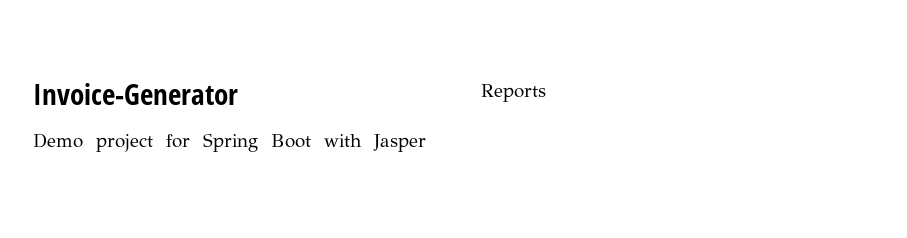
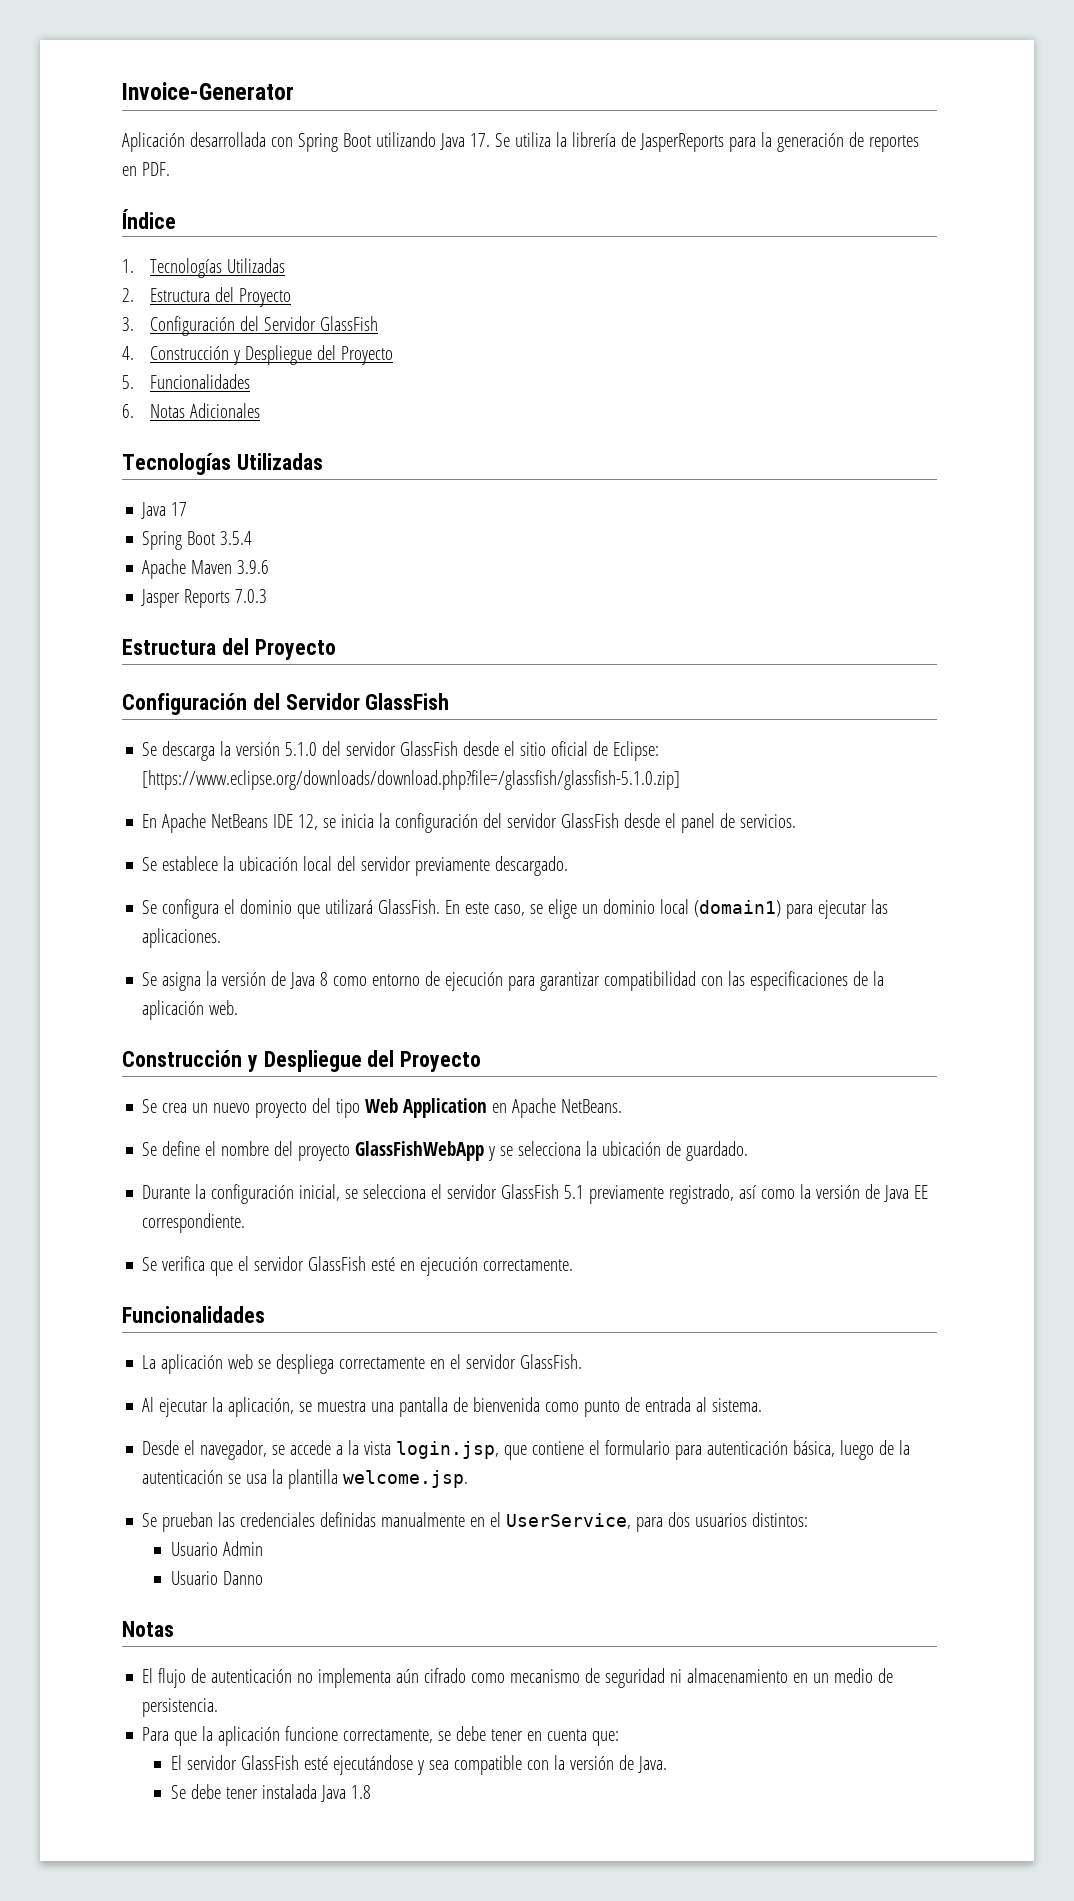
- Demo project for Spring Boot with Jasper Reports
+ Aplicación desarrollada con Spring Boot utilizando Java 17. Se utiliza la librería de JasperReports para la generación de reportes en PDF.
+ Índice
+ 1. Tecnologías Utilizadas
+ 2. Estructura del Proyecto
+ 3. Configuración del Servidor GlassFish
+ 4. Construcción y Despliegue del Proyecto
+ 5. Funcionalidades
+ 6. Notas Adicionales
+ Tecnologías Utilizadas
+ Java 17
+ Spring Boot 3.5.4
+ Apache Maven 3.9.6
+ Jasper Reports 7.0.3
+ Estructura del Proyecto
+ Configuración del Servidor GlassFish
+ Se descarga la versión 5.1.0 del servidor GlassFish desde el sitio oficial de Eclipse: [https://www.eclipse.org/downloads/download.php?file=/glassfish/glassfish-5.1.0.zip]
+ En Apache NetBeans IDE 12, se inicia la configuración del servidor GlassFish desde el panel de servicios.
+ Se establece la ubicación local del servidor previamente descargado.
+ Se configura el dominio que utilizará GlassFish. En este caso, se elige un dominio local (domain1) para ejecutar las aplicaciones.
+ Se asigna la versión de Java 8 como entorno de ejecución para garantizar compatibilidad con las especificaciones de la aplicación web.
+ Construcción y Despliegue del Proyecto
+ Se crea un nuevo proyecto del tipo Web Application en Apache NetBeans.
+ Se define el nombre del proyecto GlassFishWebApp y se selecciona la ubicación de guardado.
+ Durante la configuración inicial, se selecciona el servidor GlassFish 5.1 previamente registrado, así como la versión de Java EE correspondiente.
+ Se verifica que el servidor GlassFish esté en ejecución correctamente.
+ Funcionalidades
+ La aplicación web se despliega correctamente en el servidor GlassFish.
+ Al ejecutar la aplicación, se muestra una pantalla de bienvenida como punto de entrada al sistema.
+ Desde el navegador, se accede a la vista login.jsp, que contiene el formulario para autenticación básica, luego de la autenticación se usa la plantilla welcome.jsp.
+ Se prueban las credenciales definidas manualmente en el UserService, para dos usuarios distintos:
+ Usuario Admin
+ Usuario Danno
+ Notas
+ El flujo de autenticación no implementa aún cifrado como mecanismo de seguridad ni almacenamiento en un medio de persistencia.
+ Para que la aplicación funcione correctamente, se debe tener en cuenta que:
+ El servidor GlassFish esté ejecutándose y sea compatible con la versión de Java.
+ Se debe tener instalada Java 1.8

